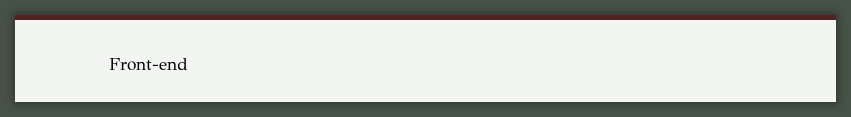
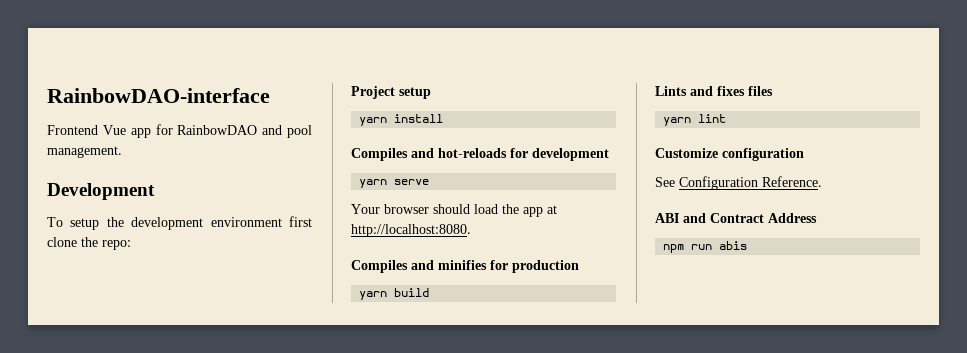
- Front-end
+ RainbowDAO-interface
+ Frontend Vue app for RainbowDAO and pool management.
+ Development
+ To setup the development environment first clone the repo:
+ Project setup
+ yarn install
+ Compiles and hot-reloads for development
+ yarn serve
+ Your browser should load the app at http://localhost:8080.
+ Compiles and minifies for production
+ yarn build
+ Lints and fixes files
+ yarn lint
+ Customize configuration
+ See Configuration Reference.
+ ABI and Contract Address
+ npm run abis

